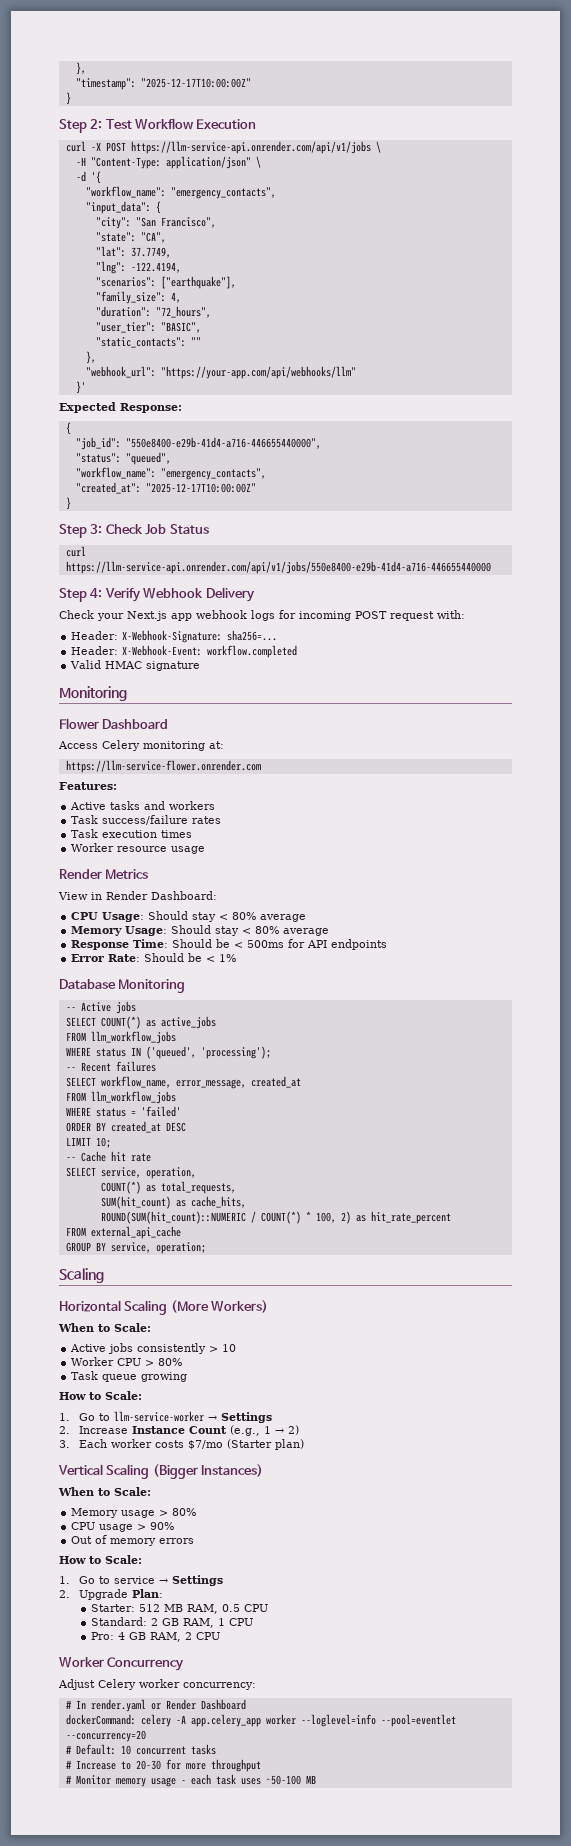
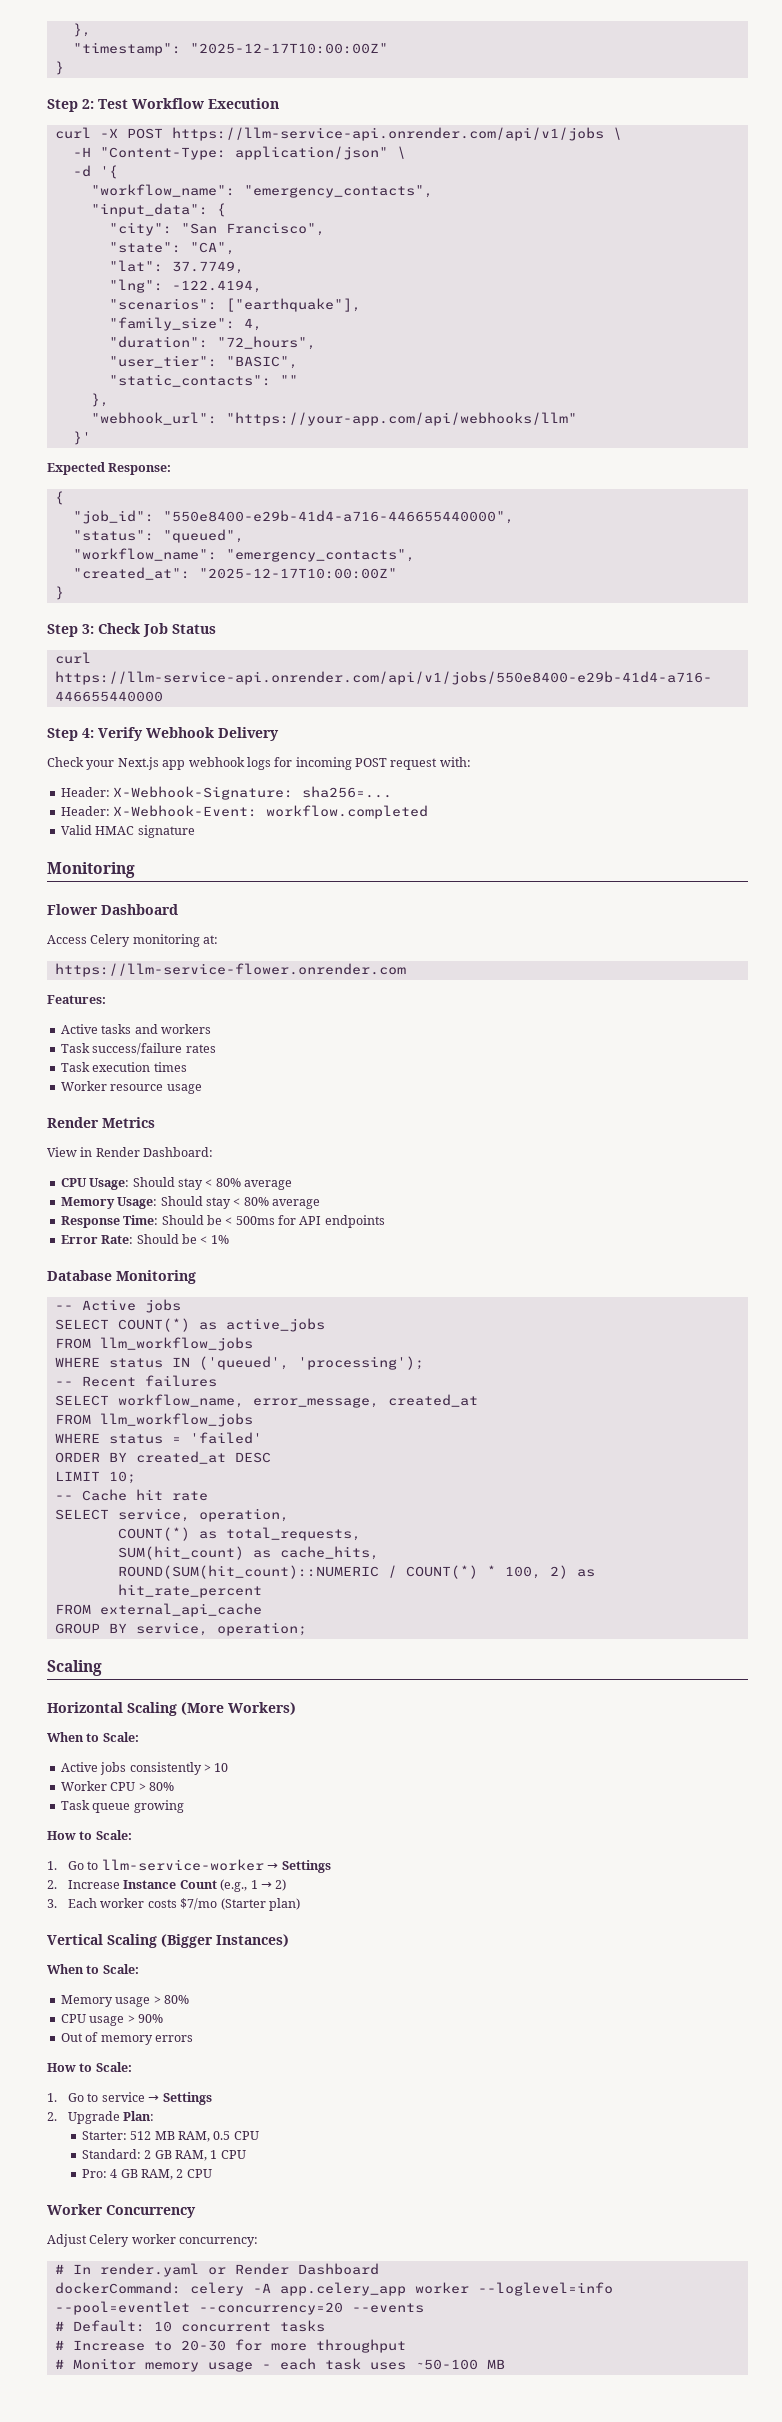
- dockerCommand: celery -A app.celery_app worker --loglevel=info --pool=eventlet --concurrency=20
+ dockerCommand: celery -A app.celery_app worker --loglevel=info --pool=eventlet --concurrency=20 --events

